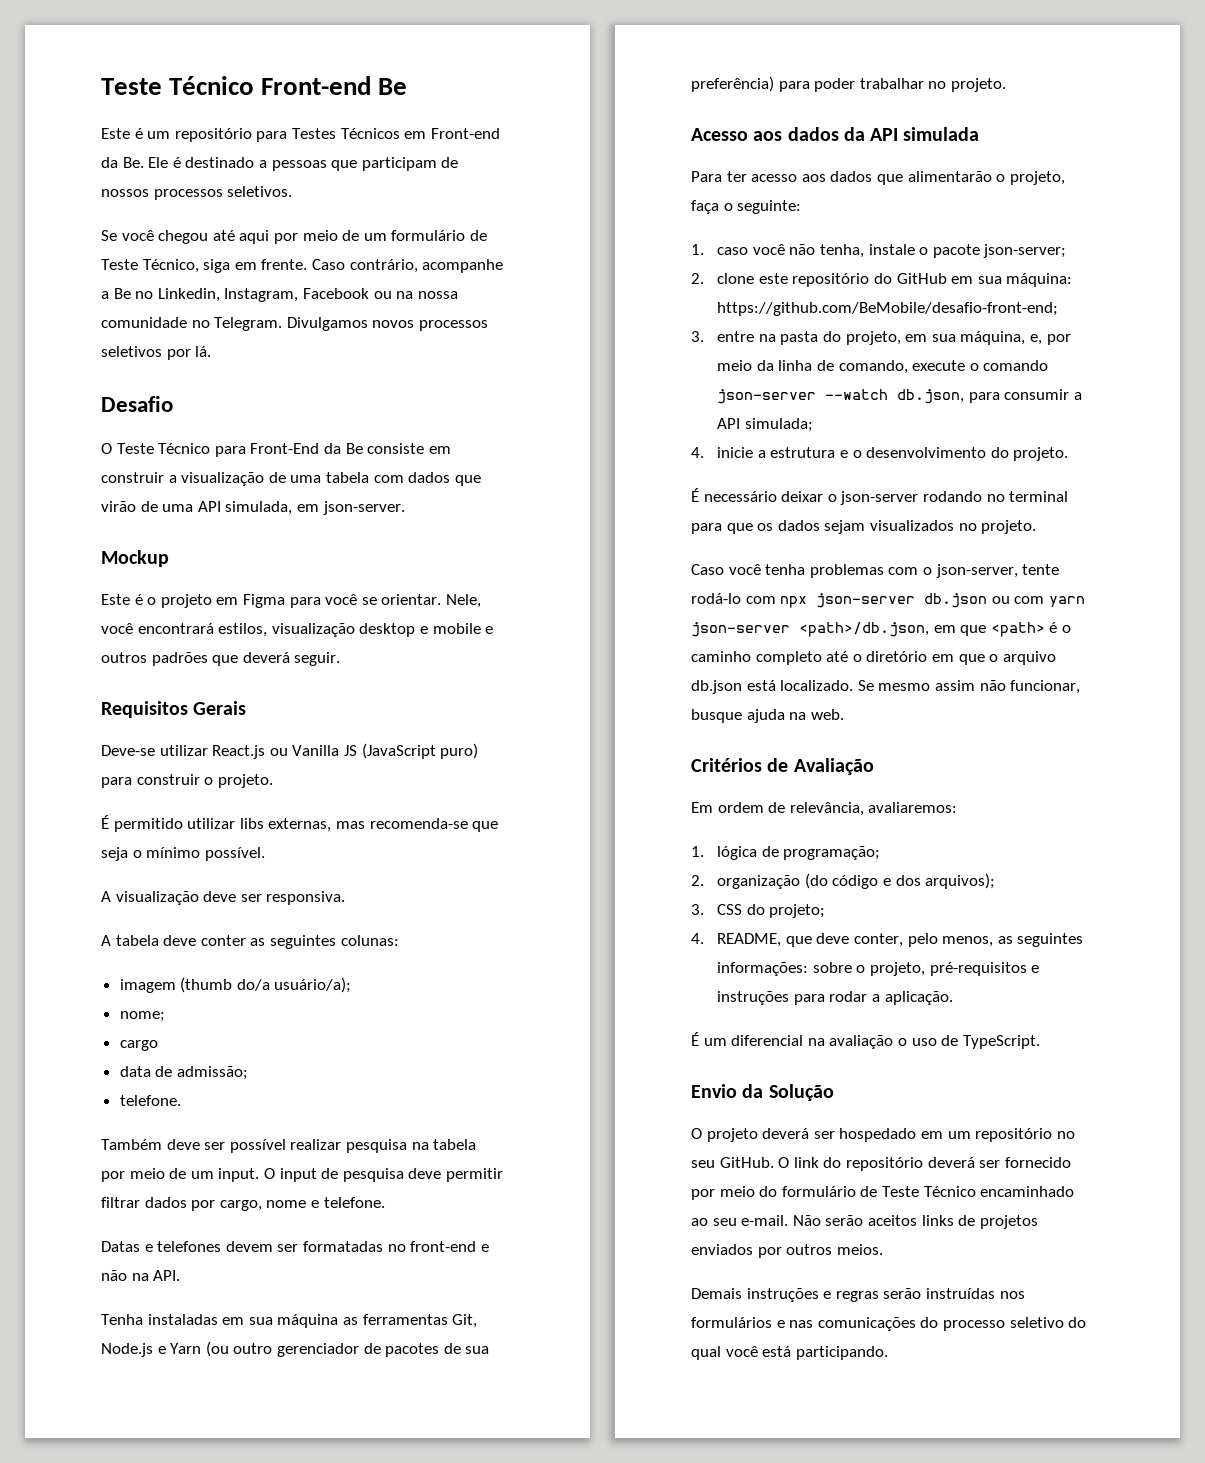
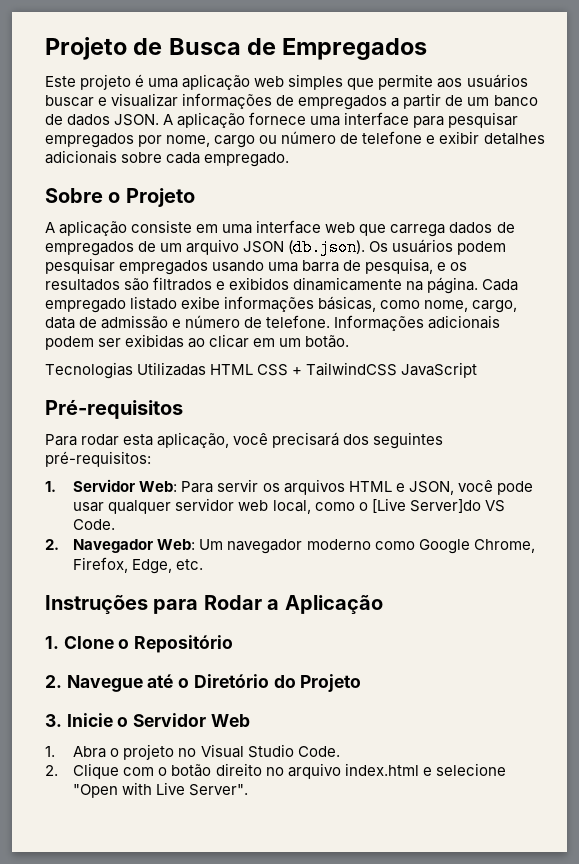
- Teste Técnico Front-end Be
- Este é um repositório para Testes Técnicos em Front-end da Be. Ele é destinado a pessoas que participam de nossos processos seletivos.
- Se você chegou até aqui por meio de um formulário de Teste Técnico, siga em frente. Caso contrário, acompanhe a Be no Linkedin, Instagram, Facebook ou na nossa comunidade no Telegram. Divulgamos novos processos seletivos por lá.
- Desafio
- O Teste Técnico para Front-End da Be consiste em construir a visualização de uma tabela com dados que virão de uma API simulada, em json-server.
- Mockup
- Este é o projeto em Figma para você se orientar. Nele, você encontrará estilos, visualização desktop e mobile e outros padrões que deverá seguir.
- Requisitos Gerais
- Deve-se utilizar React.js ou Vanilla JS (JavaScript puro) para construir o projeto.
- É permitido utilizar libs externas, mas recomenda-se que seja o mínimo possível.
- A visualização deve ser responsiva.
- A tabela deve conter as seguintes colunas:
- imagem (thumb do/a usuário/a);
- nome;
- cargo
- data de admissão;
- telefone.
- Também deve ser possível realizar pesquisa na tabela por meio de um input. O input de pesquisa deve permitir filtrar dados por cargo, nome e telefone.
- Datas e telefones devem ser formatadas no front-end e não na API.
- Tenha instaladas em sua máquina as ferramentas Git, Node.js e Yarn (ou outro gerenciador de pacotes de sua preferência) para poder trabalhar no projeto.
- Acesso aos dados da API simulada
- Para ter acesso aos dados que alimentarão o projeto, faça o seguinte:
- 1. caso você não tenha, instale o pacote json-server;
- 2. clone este repositório do GitHub em sua máquina: https://github.com/BeMobile/desafio-front-end;
- 3. entre na pasta do projeto, em sua máquina, e, por meio da linha de comando, execute o comando json-server --watch db.json, para consumir a API simulada;
- 4. inicie a estrutura e o desenvolvimento do projeto.
- É necessário deixar o json-server rodando no terminal para que os dados sejam visualizados no projeto.
- Caso você tenha problemas com o json-server, tente rodá-lo com npx json-server db.json ou com yarn json-server <path>/db.json, em que <path> é o caminho completo até o diretório em que o arquivo db.json está localizado. Se mesmo assim não funcionar, busque ajuda na web.
- Critérios de Avaliação
- Em ordem de relevância, avaliaremos:
- 1. lógica de programação;
- 2. organização (do código e dos arquivos);
- 3. CSS do projeto;
- 4. README, que deve conter, pelo menos, as seguintes informações: sobre o projeto, pré-requisitos e instruções para rodar a aplicação.
- É um diferencial na avaliação o uso de TypeScript.
- Envio da Solução
- O projeto deverá ser hospedado em um repositório no seu GitHub. O link do repositório deverá ser fornecido por meio do formulário de Teste Técnico encaminhado ao seu e-mail. Não serão aceitos links de projetos enviados por outros meios.
- Demais instruções e regras serão instruídas nos formulários e nas comunicações do processo seletivo do qual você está participando.
+ Projeto de Busca de Empregados
+ Este projeto é uma aplicação web simples que permite aos usuários buscar e visualizar informações de empregados a partir de um banco de dados JSON. A aplicação fornece uma interface para pesquisar empregados por nome, cargo ou número de telefone e exibir detalhes adicionais sobre cada empregado.
+ Sobre o Projeto
+ A aplicação consiste em uma interface web que carrega dados de empregados de um arquivo JSON (db.json). Os usuários podem pesquisar empregados usando uma barra de pesquisa, e os resultados são filtrados e exibidos dinamicamente na página. Cada empregado listado exibe informações básicas, como nome, cargo, data de admissão e número de telefone. Informações adicionais podem ser exibidas ao clicar em um botão.
+ Tecnologias Utilizadas HTML CSS + TailwindCSS JavaScript
+ Pré-requisitos
+ Para rodar esta aplicação, você precisará dos seguintes pré-requisitos:
+ 1. Servidor Web: Para servir os arquivos HTML e JSON, você pode usar qualquer servidor web local, como o [Live Server]do VS Code.
+ 2. Navegador Web: Um navegador moderno como Google Chrome, Firefox, Edge, etc.
+ Instruções para Rodar a Aplicação
+ 1. Clone o Repositório
+ 2. Navegue até o Diretório do Projeto
+ 3. Inicie o Servidor Web
+ 1. Abra o projeto no Visual Studio Code.
+ 2. Clique com o botão direito no arquivo index.html e selecione "Open with Live Server".

